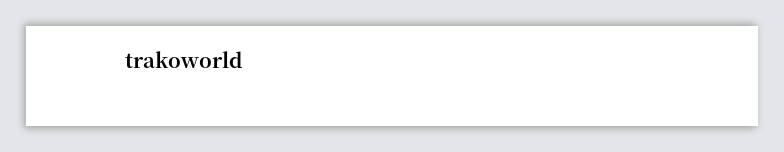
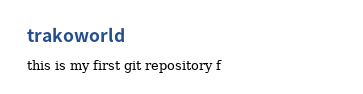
+ this is my first git repository f

